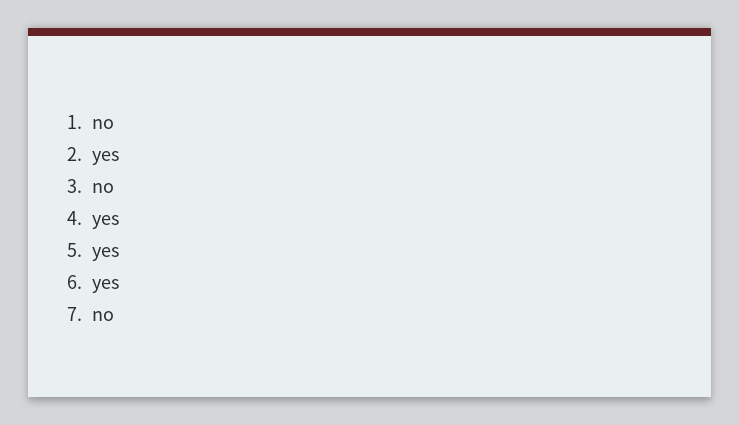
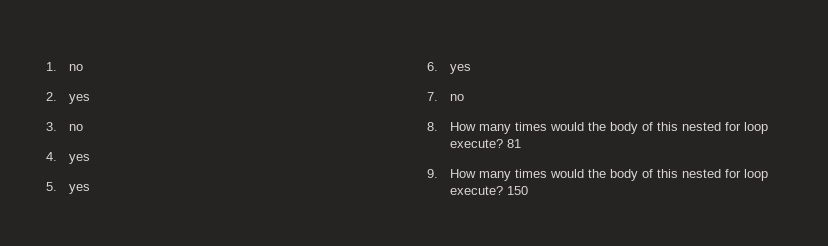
+ 8. How many times would the body of this nested for loop execute? 81
+ 9. How many times would the body of this nested for loop execute? 150

